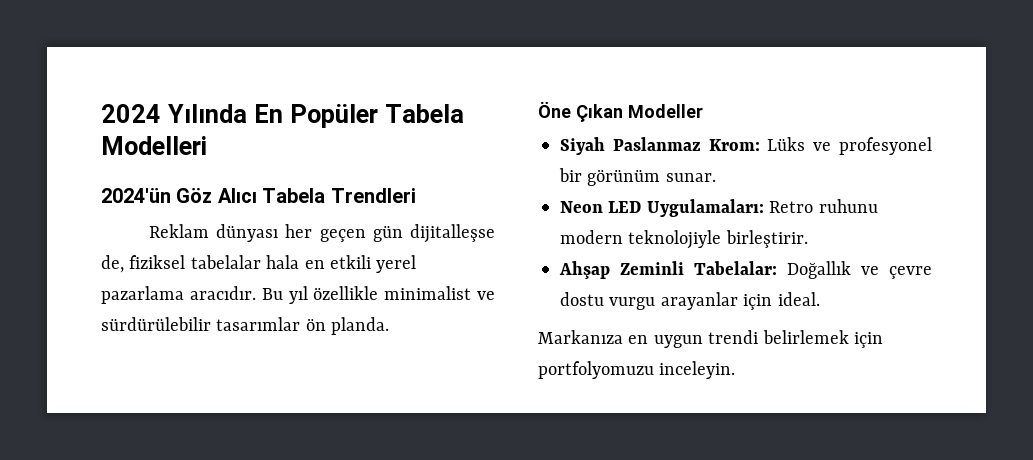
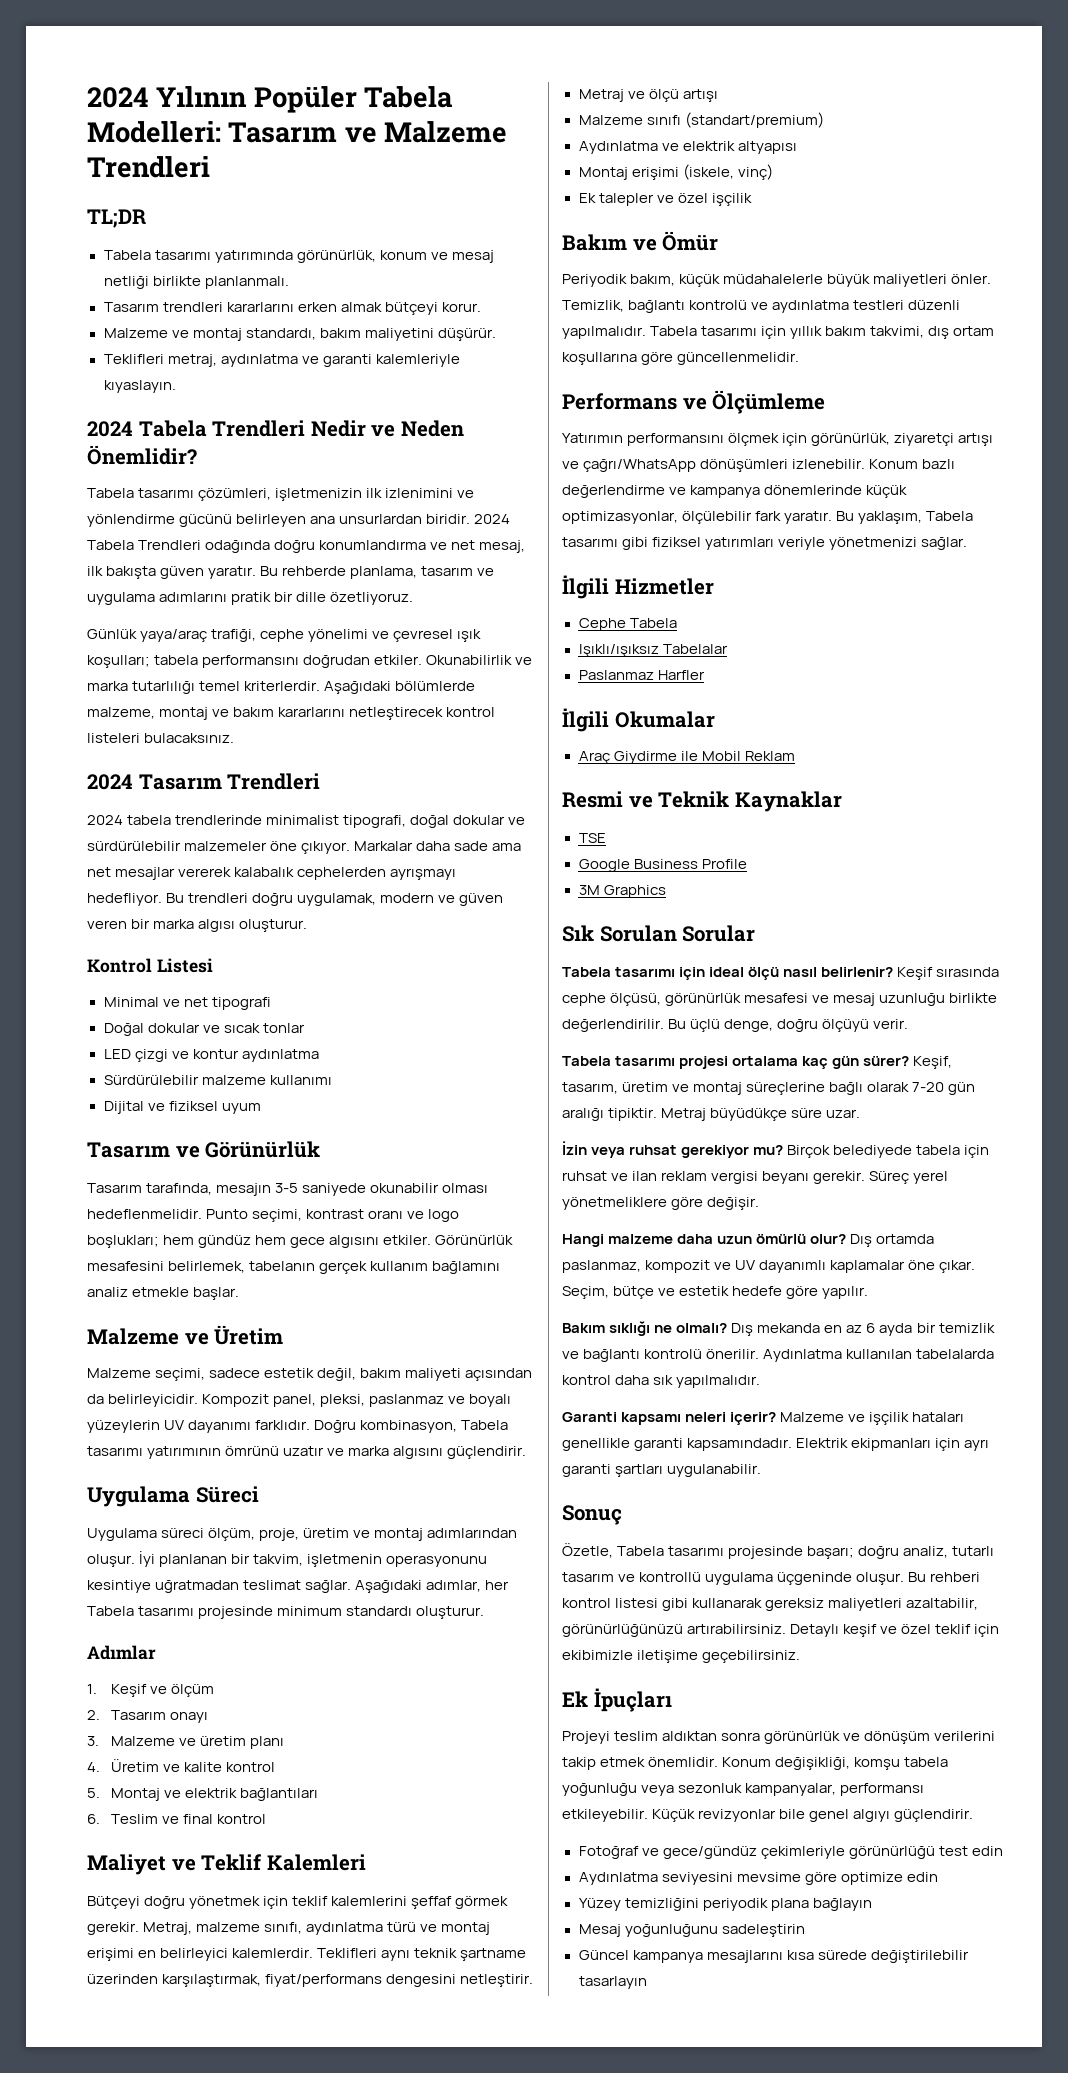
- 2024 Yılında En Popüler Tabela Modelleri
- 2024'ün Göz Alıcı Tabela Trendleri
- Reklam dünyası her geçen gün dijitalleşse de, fiziksel tabelalar hala en etkili yerel pazarlama aracıdır. Bu yıl özellikle minimalist ve sürdürülebilir tasarımlar ön planda.
- Öne Çıkan Modeller
- Siyah Paslanmaz Krom: Lüks ve profesyonel bir görünüm sunar.
- Neon LED Uygulamaları: Retro ruhunu modern teknolojiyle birleştirir.
- Ahşap Zeminli Tabelalar: Doğallık ve çevre dostu vurgu arayanlar için ideal.
- Markanıza en uygun trendi belirlemek için portfolyomuzu inceleyin.
+ 2024 Yılının Popüler Tabela Modelleri: Tasarım ve Malzeme Trendleri
+ TL;DR
+ Tabela tasarımı yatırımında görünürlük, konum ve mesaj netliği birlikte planlanmalı.
+ Tasarım trendleri kararlarını erken almak bütçeyi korur.
+ Malzeme ve montaj standardı, bakım maliyetini düşürür.
+ Teklifleri metraj, aydınlatma ve garanti kalemleriyle kıyaslayın.
+ 2024 Tabela Trendleri Nedir ve Neden Önemlidir?
+ Tabela tasarımı çözümleri, işletmenizin ilk izlenimini ve yönlendirme gücünü belirleyen ana unsurlardan biridir. 2024 Tabela Trendleri odağında doğru konumlandırma ve net mesaj, ilk bakışta güven yaratır. Bu rehberde planlama, tasarım ve uygulama adımlarını pratik bir dille özetliyoruz.
+ Günlük yaya/araç trafiği, cephe yönelimi ve çevresel ışık koşulları; tabela performansını doğrudan etkiler. Okunabilirlik ve marka tutarlılığı temel kriterlerdir. Aşağıdaki bölümlerde malzeme, montaj ve bakım kararlarını netleştirecek kontrol listeleri bulacaksınız.
+ 2024 Tasarım Trendleri
+ 2024 tabela trendlerinde minimalist tipografi, doğal dokular ve sürdürülebilir malzemeler öne çıkıyor. Markalar daha sade ama net mesajlar vererek kalabalık cephelerden ayrışmayı hedefliyor. Bu trendleri doğru uygulamak, modern ve güven veren bir marka algısı oluşturur.
+ Kontrol Listesi
+ Minimal ve net tipografi
+ Doğal dokular ve sıcak tonlar
+ LED çizgi ve kontur aydınlatma
+ Sürdürülebilir malzeme kullanımı
+ Dijital ve fiziksel uyum
+ Tasarım ve Görünürlük
+ Tasarım tarafında, mesajın 3-5 saniyede okunabilir olması hedeflenmelidir. Punto seçimi, kontrast oranı ve logo boşlukları; hem gündüz hem gece algısını etkiler. Görünürlük mesafesini belirlemek, tabelanın gerçek kullanım bağlamını analiz etmekle başlar.
+ Malzeme ve Üretim
+ Malzeme seçimi, sadece estetik değil, bakım maliyeti açısından da belirleyicidir. Kompozit panel, pleksi, paslanmaz ve boyalı yüzeylerin UV dayanımı farklıdır. Doğru kombinasyon, Tabela tasarımı yatırımının ömrünü uzatır ve marka algısını güçlendirir.
+ Uygulama Süreci
+ Uygulama süreci ölçüm, proje, üretim ve montaj adımlarından oluşur. İyi planlanan bir takvim, işletmenin operasyonunu kesintiye uğratmadan teslimat sağlar. Aşağıdaki adımlar, her Tabela tasarımı projesinde minimum standardı oluşturur.
+ Adımlar
+ 1. Keşif ve ölçüm
+ 2. Tasarım onayı
+ 3. Malzeme ve üretim planı
+ 4. Üretim ve kalite kontrol
+ 5. Montaj ve elektrik bağlantıları
+ 6. Teslim ve final kontrol
+ Maliyet ve Teklif Kalemleri
+ Bütçeyi doğru yönetmek için teklif kalemlerini şeffaf görmek gerekir. Metraj, malzeme sınıfı, aydınlatma türü ve montaj erişimi en belirleyici kalemlerdir. Teklifleri aynı teknik şartname üzerinden karşılaştırmak, fiyat/performans dengesini netleştirir.
+ Metraj ve ölçü artışı
+ Malzeme sınıfı (standart/premium)
+ Aydınlatma ve elektrik altyapısı
+ Montaj erişimi (iskele, vinç)
+ Ek talepler ve özel işçilik
+ Bakım ve Ömür
+ Periyodik bakım, küçük müdahalelerle büyük maliyetleri önler. Temizlik, bağlantı kontrolü ve aydınlatma testleri düzenli yapılmalıdır. Tabela tasarımı için yıllık bakım takvimi, dış ortam koşullarına göre güncellenmelidir.
+ Performans ve Ölçümleme
+ Yatırımın performansını ölçmek için görünürlük, ziyaretçi artışı ve çağrı/WhatsApp dönüşümleri izlenebilir. Konum bazlı değerlendirme ve kampanya dönemlerinde küçük optimizasyonlar, ölçülebilir fark yaratır. Bu yaklaşım, Tabela tasarımı gibi fiziksel yatırımları veriyle yönetmenizi sağlar.
+ İlgili Hizmetler
+ Cephe Tabela
+ Işıklı/ışıksız Tabelalar
+ Paslanmaz Harfler
+ İlgili Okumalar
+ Araç Giydirme ile Mobil Reklam
+ Resmi ve Teknik Kaynaklar
+ TSE
+ Google Business Profile
+ 3M Graphics
+ Sık Sorulan Sorular
+ Tabela tasarımı için ideal ölçü nasıl belirlenir? Keşif sırasında cephe ölçüsü, görünürlük mesafesi ve mesaj uzunluğu birlikte değerlendirilir. Bu üçlü denge, doğru ölçüyü verir.
+ Tabela tasarımı projesi ortalama kaç gün sürer? Keşif, tasarım, üretim ve montaj süreçlerine bağlı olarak 7-20 gün aralığı tipiktir. Metraj büyüdükçe süre uzar.
+ İzin veya ruhsat gerekiyor mu? Birçok belediyede tabela için ruhsat ve ilan reklam vergisi beyanı gerekir. Süreç yerel yönetmeliklere göre değişir.
+ Hangi malzeme daha uzun ömürlü olur? Dış ortamda paslanmaz, kompozit ve UV dayanımlı kaplamalar öne çıkar. Seçim, bütçe ve estetik hedefe göre yapılır.
+ Bakım sıklığı ne olmalı? Dış mekanda en az 6 ayda bir temizlik ve bağlantı kontrolü önerilir. Aydınlatma kullanılan tabelalarda kontrol daha sık yapılmalıdır.
+ Garanti kapsamı neleri içerir? Malzeme ve işçilik hataları genellikle garanti kapsamındadır. Elektrik ekipmanları için ayrı garanti şartları uygulanabilir.
+ Sonuç
+ Özetle, Tabela tasarımı projesinde başarı; doğru analiz, tutarlı tasarım ve kontrollü uygulama üçgeninde oluşur. Bu rehberi kontrol listesi gibi kullanarak gereksiz maliyetleri azaltabilir, görünürlüğünüzü artırabilirsiniz. Detaylı keşif ve özel teklif için ekibimizle iletişime geçebilirsiniz.
+ Ek İpuçları
+ Projeyi teslim aldıktan sonra görünürlük ve dönüşüm verilerini takip etmek önemlidir. Konum değişikliği, komşu tabela yoğunluğu veya sezonluk kampanyalar, performansı etkileyebilir. Küçük revizyonlar bile genel algıyı güçlendirir.
+ Fotoğraf ve gece/gündüz çekimleriyle görünürlüğü test edin
+ Aydınlatma seviyesini mevsime göre optimize edin
+ Yüzey temizliğini periyodik plana bağlayın
+ Mesaj yoğunluğunu sadeleştirin
+ Güncel kampanya mesajlarını kısa sürede değiştirilebilir tasarlayın

